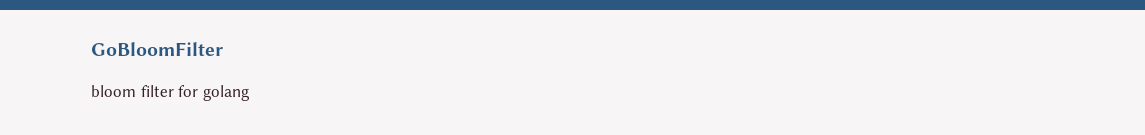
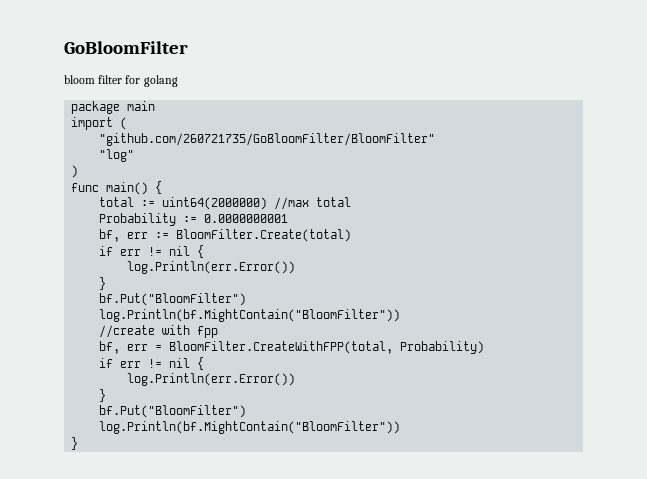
+ package main
+ import (
+ "github.com/260721735/GoBloomFilter/BloomFilter"
+ "log"
+ )
+ func main() {
+ total := uint64(2000000) //max total
+ Probability := 0.0000000001
+ bf, err := BloomFilter.Create(total)
+ if err != nil {
+ log.Println(err.Error())
+ }
+ bf.Put("BloomFilter")
+ log.Println(bf.MightContain("BloomFilter"))
+ //create with fpp
+ bf, err = BloomFilter.CreateWithFPP(total, Probability)
+ if err != nil {
+ log.Println(err.Error())
+ }
+ bf.Put("BloomFilter")
+ log.Println(bf.MightContain("BloomFilter"))
+ }

